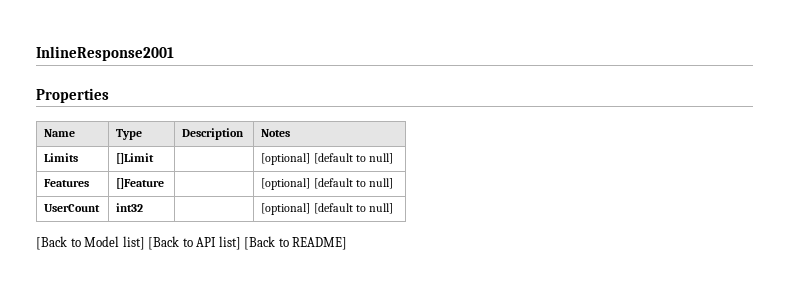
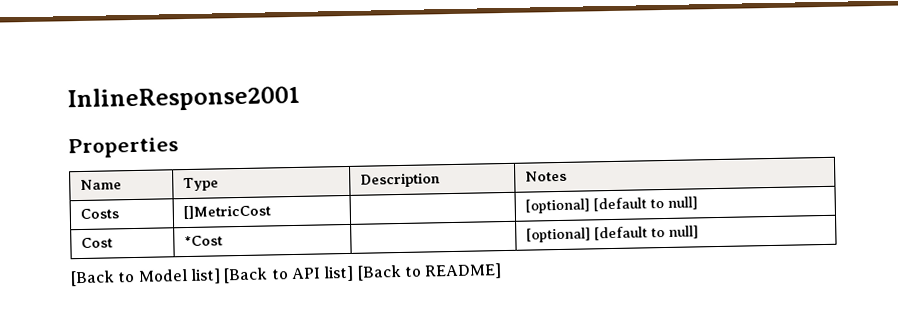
- Limits | []Limit | | [optional] [default to null]
- Features | []Feature | | [optional] [default to null]
- UserCount | int32 | | [optional] [default to null]
+ Costs | []MetricCost | | [optional] [default to null]
+ Cost | *Cost | | [optional] [default to null]

